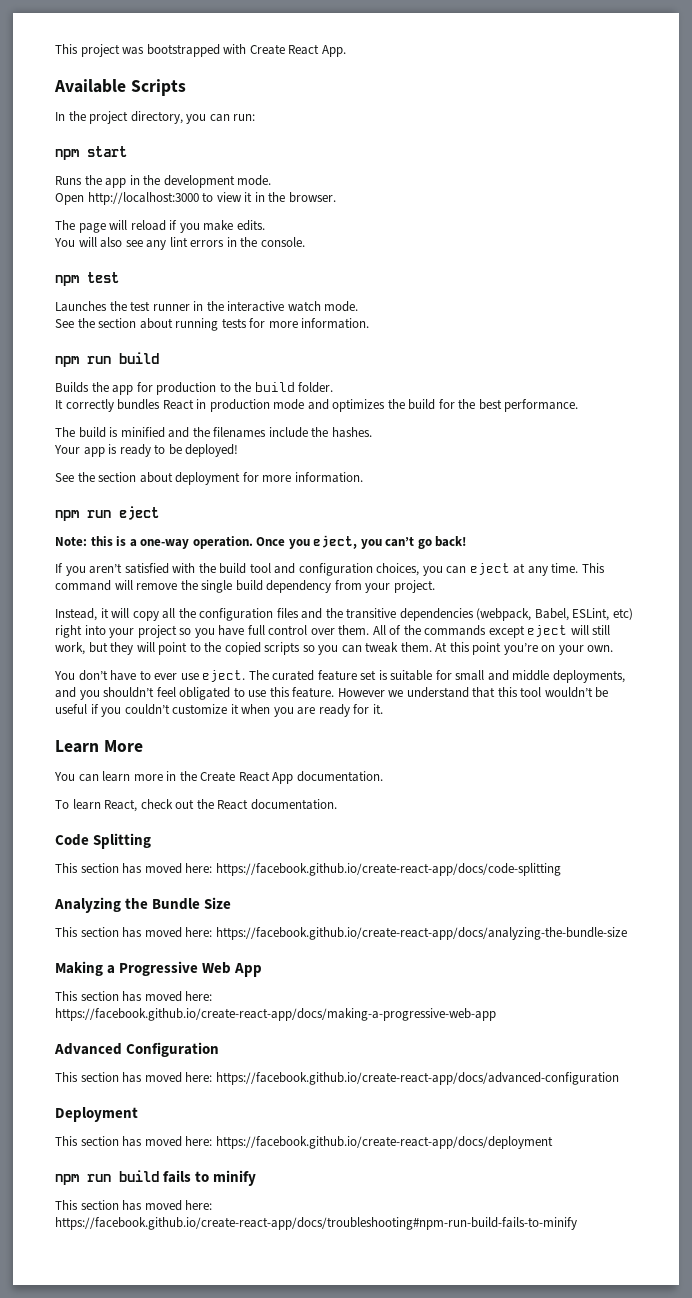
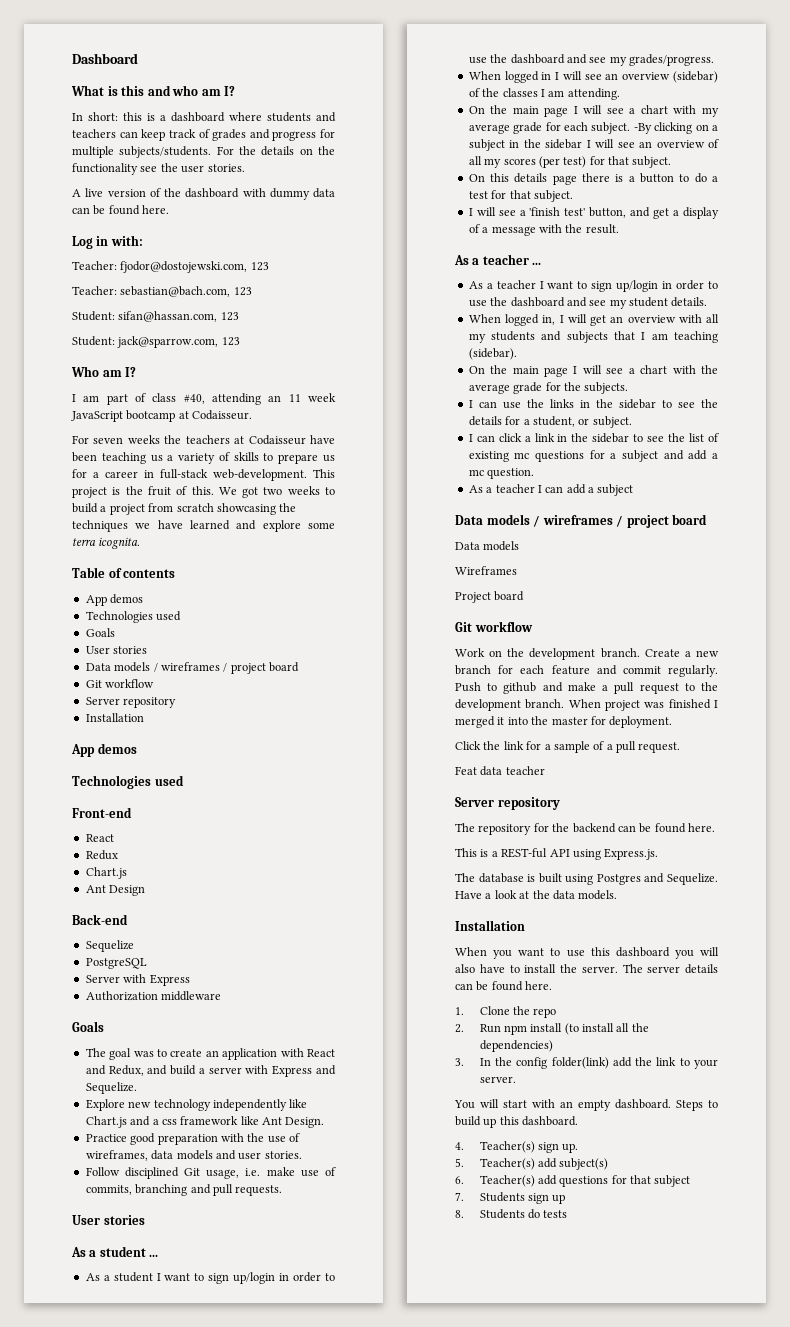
- This project was bootstrapped with Create React App.
- Available Scripts
- In the project directory, you can run:
- npm start
- Runs the app in the development mode.
- Open http://localhost:3000 to view it in the browser.
- The page will reload if you make edits.
- You will also see any lint errors in the console.
- npm test
- Launches the test runner in the interactive watch mode.
- See the section about running tests for more information.
- npm run build
- Builds the app for production to the build folder.
- It correctly bundles React in production mode and optimizes the build for the best performance.
- The build is minified and the filenames include the hashes.
- Your app is ready to be deployed!
- See the section about deployment for more information.
- npm run eject
- Note: this is a one-way operation. Once you eject, you can’t go back!
- If you aren’t satisfied with the build tool and configuration choices, you can eject at any time. This command will remove the single build dependency from your project.
- Instead, it will copy all the configuration files and the transitive dependencies (webpack, Babel, ESLint, etc) right into your project so you have full control over them. All of the commands except eject will still work, but they will point to the copied scripts so you can tweak them. At this point you’re on your own.
- You don’t have to ever use eject. The curated feature set is suitable for small and middle deployments, and you shouldn’t feel obligated to use this feature. However we understand that this tool wouldn’t be useful if you couldn’t customize it when you are ready for it.
- Learn More
- You can learn more in the Create React App documentation.
- To learn React, check out the React documentation.
- Code Splitting
- This section has moved here: https://facebook.github.io/create-react-app/docs/code-splitting
- Analyzing the Bundle Size
- This section has moved here: https://facebook.github.io/create-react-app/docs/analyzing-the-bundle-size
- Making a Progressive Web App
- This section has moved here: https://facebook.github.io/create-react-app/docs/making-a-progressive-web-app
- Advanced Configuration
- This section has moved here: https://facebook.github.io/create-react-app/docs/advanced-configuration
- Deployment
- This section has moved here: https://facebook.github.io/create-react-app/docs/deployment
- npm run build fails to minify
- This section has moved here: https://facebook.github.io/create-react-app/docs/troubleshooting#npm-run-build-fails-to-minify
+ Dashboard
+ What is this and who am I?
+ In short: this is a dashboard where students and teachers can keep track of grades and progress for multiple subjects/students. For the details on the functionality see the user stories.
+ A live version of the dashboard with dummy data can be found here.
+ Log in with:
+ Teacher: fjodor@dostojewski.com, 123
+ Teacher: sebastian@bach.com, 123
+ Student: sifan@hassan.com, 123
+ Student: jack@sparrow.com, 123
+ Who am I?
+ I am part of class #40, attending an 11 week JavaScript bootcamp at Codaisseur.
+ For seven weeks the teachers at Codaisseur have been teaching us a variety of skills to prepare us for a career in full-stack web-development. This project is the fruit of this. We got two weeks to build a project from scratch showcasing the techniques we have learned and explore some terra icognita.
+ Table of contents
+ App demos
+ Technologies used
+ Goals
+ User stories
+ Data models / wireframes / project board
+ Git workflow
+ Server repository
+ Installation
+ App demos
+ Technologies used
+ Front-end
+ React
+ Redux
+ Chart.js
+ Ant Design
+ Back-end
+ Sequelize
+ PostgreSQL
+ Server with Express
+ Authorization middleware
+ Goals
+ The goal was to create an application with React and Redux, and build a server with Express and Sequelize.
+ Explore new technology independently like Chart.js and a css framework like Ant Design.
+ Practice good preparation with the use of wireframes, data models and user stories.
+ Follow disciplined Git usage, i.e. make use of commits, branching and pull requests.
+ User stories
+ As a student ...
+ As a student I want to sign up/login in order to use the dashboard and see my grades/progress.
+ When logged in I will see an overview (sidebar) of the classes I am attending.
+ On the main page I will see a chart with my average grade for each subject. -By clicking on a subject in the sidebar I will see an overview of all my scores (per test) for that subject.
+ On this details page there is a button to do a test for that subject.
+ I will see a 'finish test' button, and get a display of a message with the result.
+ As a teacher ...
+ As a teacher I want to sign up/login in order to use the dashboard and see my student details.
+ When logged in, I will get an overview with all my students and subjects that I am teaching (sidebar).
+ On the main page I will see a chart with the average grade for the subjects.
+ I can use the links in the sidebar to see the details for a student, or subject.
+ I can click a link in the sidebar to see the list of existing mc questions for a subject and add a mc question.
+ As a teacher I can add a subject
+ Data models / wireframes / project board
+ Data models
+ Wireframes
+ Project board
+ Git workflow
+ Work on the development branch. Create a new branch for each feature and commit regularly. Push to github and make a pull request to the development branch. When project was finished I merged it into the master for deployment.
+ Click the link for a sample of a pull request.
+ Feat data teacher
+ Server repository
+ The repository for the backend can be found here.
+ This is a REST-ful API using Express.js.
+ The database is built using Postgres and Sequelize. Have a look at the data models.
+ Installation
+ When you want to use this dashboard you will also have to install the server. The server details can be found here.
+ 1. Clone the repo
+ 2. Run npm install (to install all the dependencies)
+ 3. In the config folder(link) add the link to your server.
+ You will start with an empty dashboard. Steps to build up this dashboard.
+ 4. Teacher(s) sign up.
+ 5. Teacher(s) add subject(s)
+ 6. Teacher(s) add questions for that subject
+ 7. Students sign up
+ 8. Students do tests

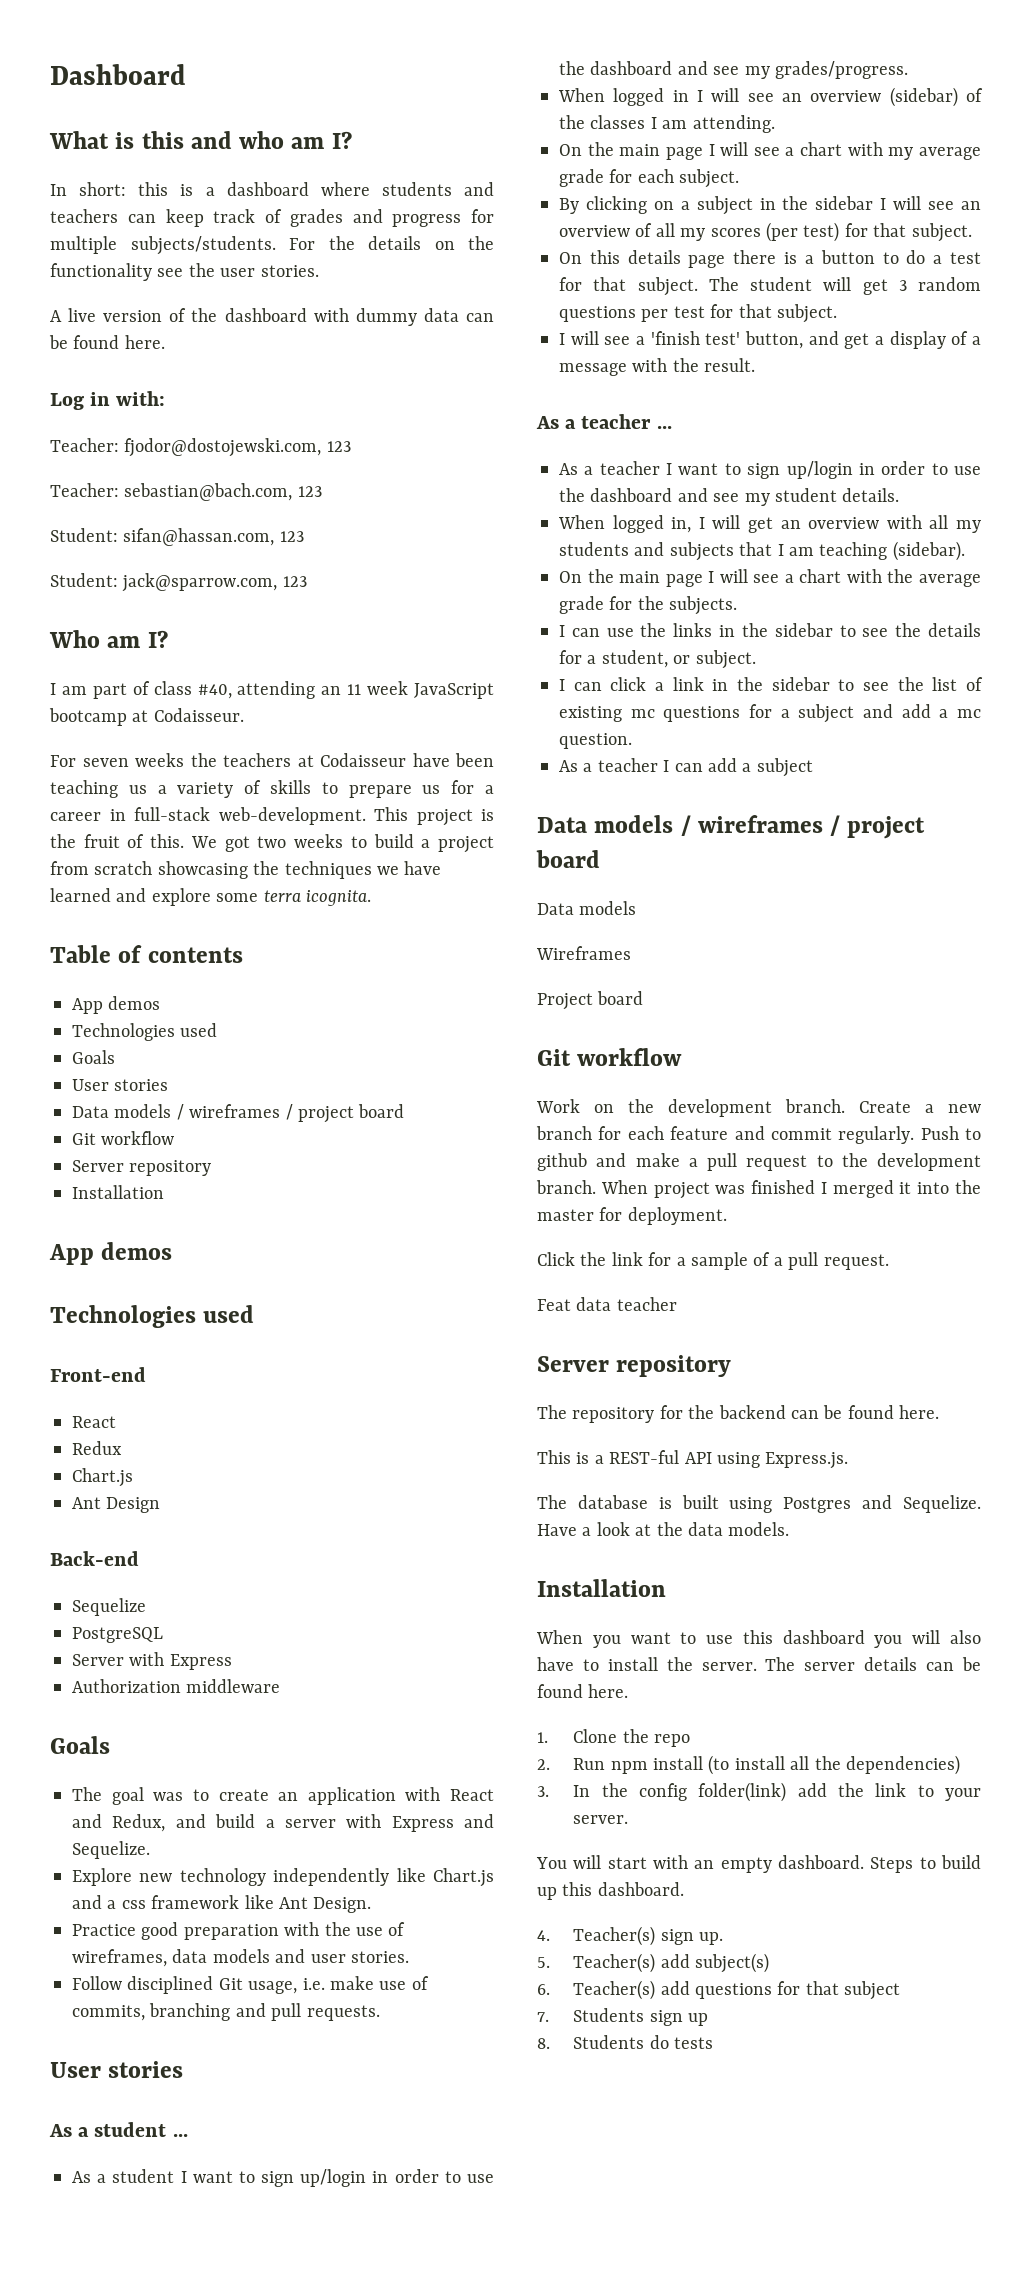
- On the main page I will see a chart with my average grade for each subject. -By clicking on a subject in the sidebar I will see an overview of all my scores (per test) for that subject.
+ On the main page I will see a chart with my average grade for each subject.
+ By clicking on a subject in the sidebar I will see an overview of all my scores (per test) for that subject.
+ The student will get 3 random questions per test for that subject.

